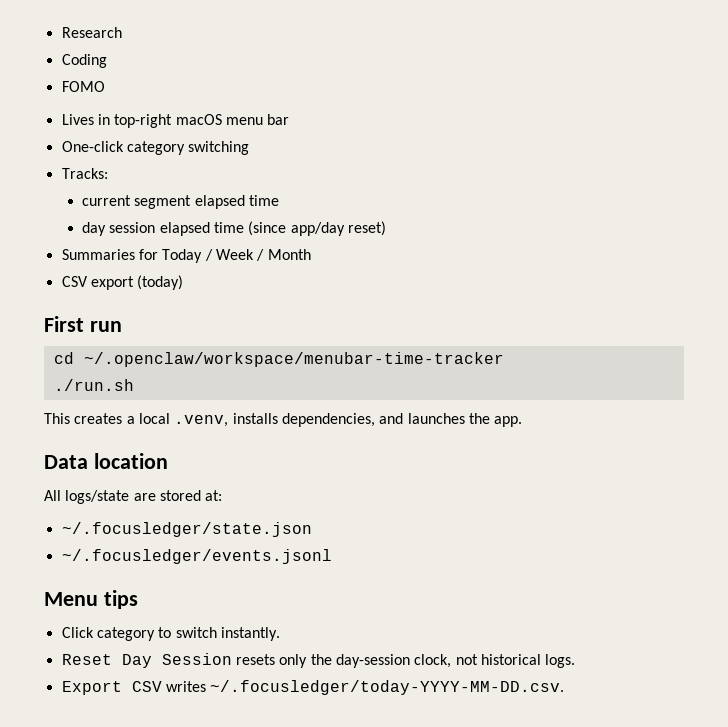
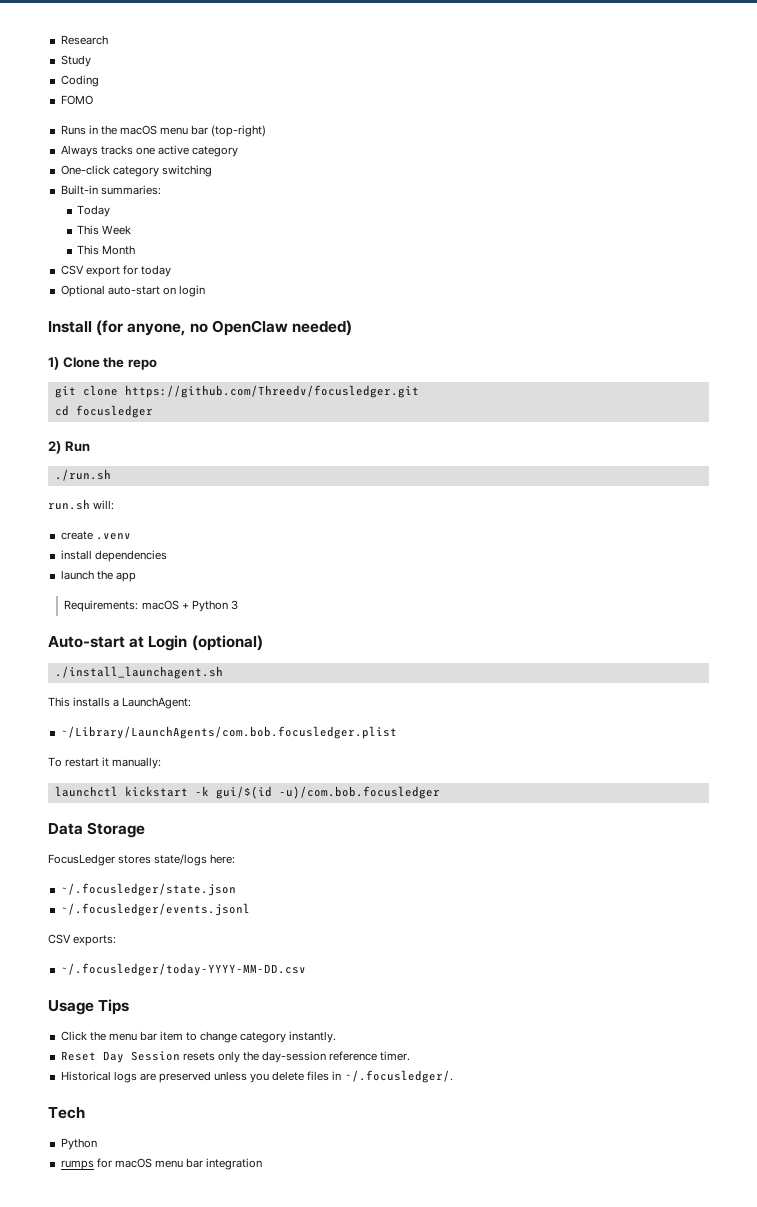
+ Study
- Lives in top-right macOS menu bar
+ Runs in the macOS menu bar (top-right)
+ Always tracks one active category
  One-click category switching
- Tracks:
- current segment elapsed time
- day session elapsed time (since app/day reset)
- Summaries for Today / Week / Month
- CSV export (today)
- First run
- cd ~/.openclaw/workspace/menubar-time-tracker
+ Built-in summaries:
+ Today
+ This Week
+ This Month
+ CSV export for today
+ Optional auto-start on login
+ Install (for anyone, no OpenClaw needed)
+ 1) Clone the repo
+ git clone https://github.com/Threedv/focusledger.git
+ cd focusledger
+ 2) Run
  ./run.sh
- This creates a local .venv, installs dependencies, and launches the app.
- Data location
- All logs/state are stored at:
+ run.sh will:
+ create .venv
+ install dependencies
+ launch the app
+ Requirements: macOS + Python 3
+ Auto-start at Login (optional)
+ ./install_launchagent.sh
+ This installs a LaunchAgent:
+ ~/Library/LaunchAgents/com.bob.focusledger.plist
+ To restart it manually:
+ launchctl kickstart -k gui/$(id -u)/com.bob.focusledger
+ Data Storage
+ FocusLedger stores state/logs here:
  ~/.focusledger/state.json
  ~/.focusledger/events.jsonl
- Menu tips
- Click category to switch instantly.
+ CSV exports:
+ ~/.focusledger/today-YYYY-MM-DD.csv
+ Usage Tips
+ Click the menu bar item to change category instantly.
- Reset Day Session resets only the day-session clock, not historical logs.
- Export CSV writes ~/.focusledger/today-YYYY-MM-DD.csv.
+ Reset Day Session resets only the day-session reference timer.
+ Historical logs are preserved unless you delete files in ~/.focusledger/.
+ Tech
+ Python
+ rumps for macOS menu bar integration

